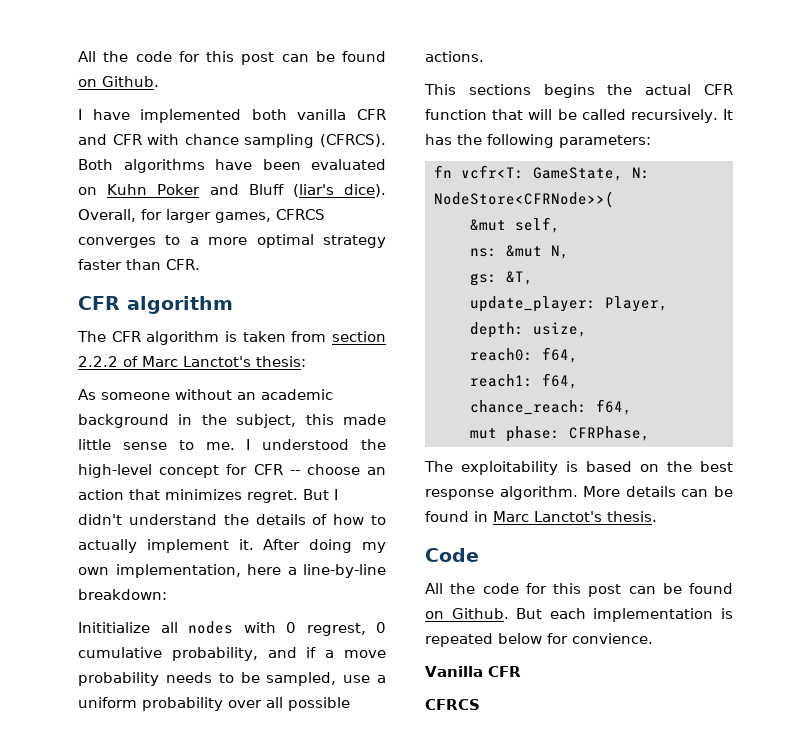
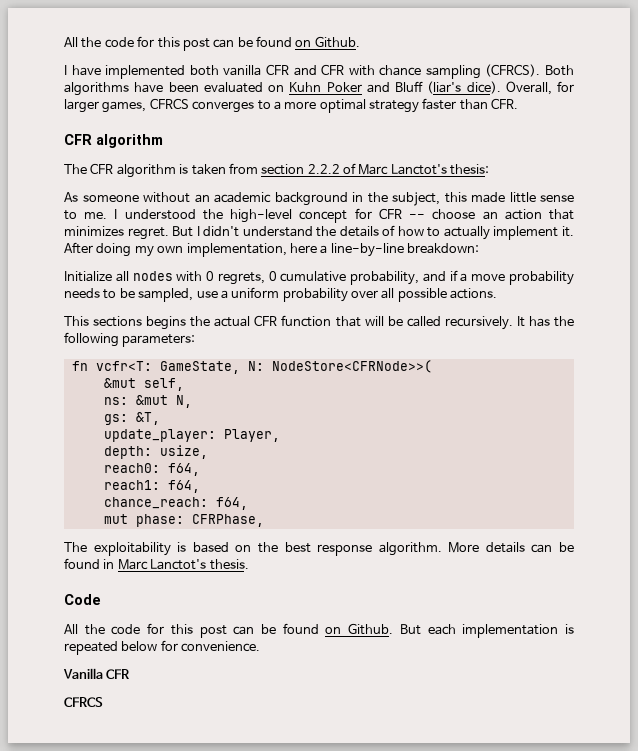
- Inititialize all nodes with 0 regrest, 0 cumulative probability, and if a move probability needs to be sampled, use a uniform probability over all possible actions.
+ Initialize all nodes with 0 regrets, 0 cumulative probability, and if a move probability needs to be sampled, use a uniform probability over all possible actions.
- But each implementation is repeated below for convience.
+ But each implementation is repeated below for convenience.

